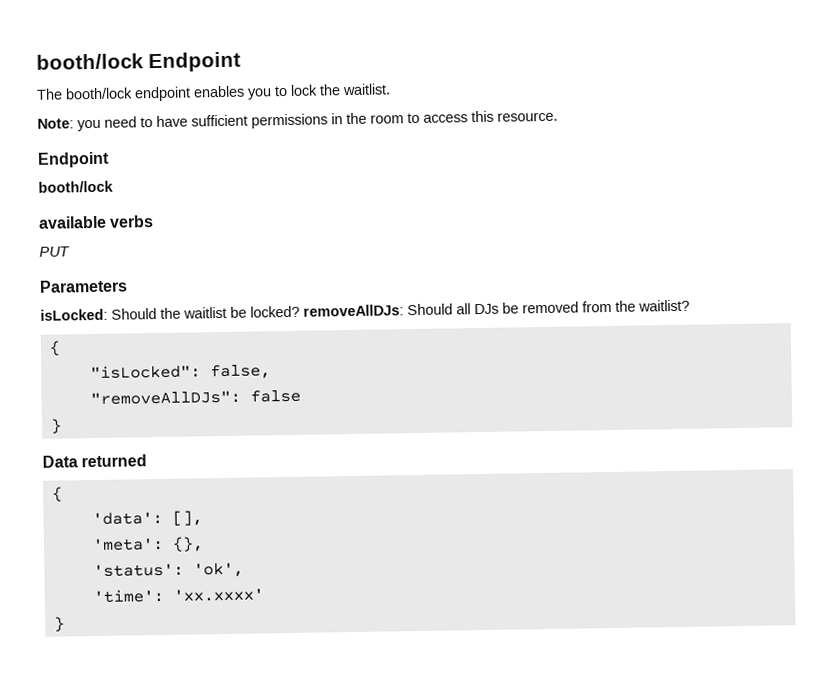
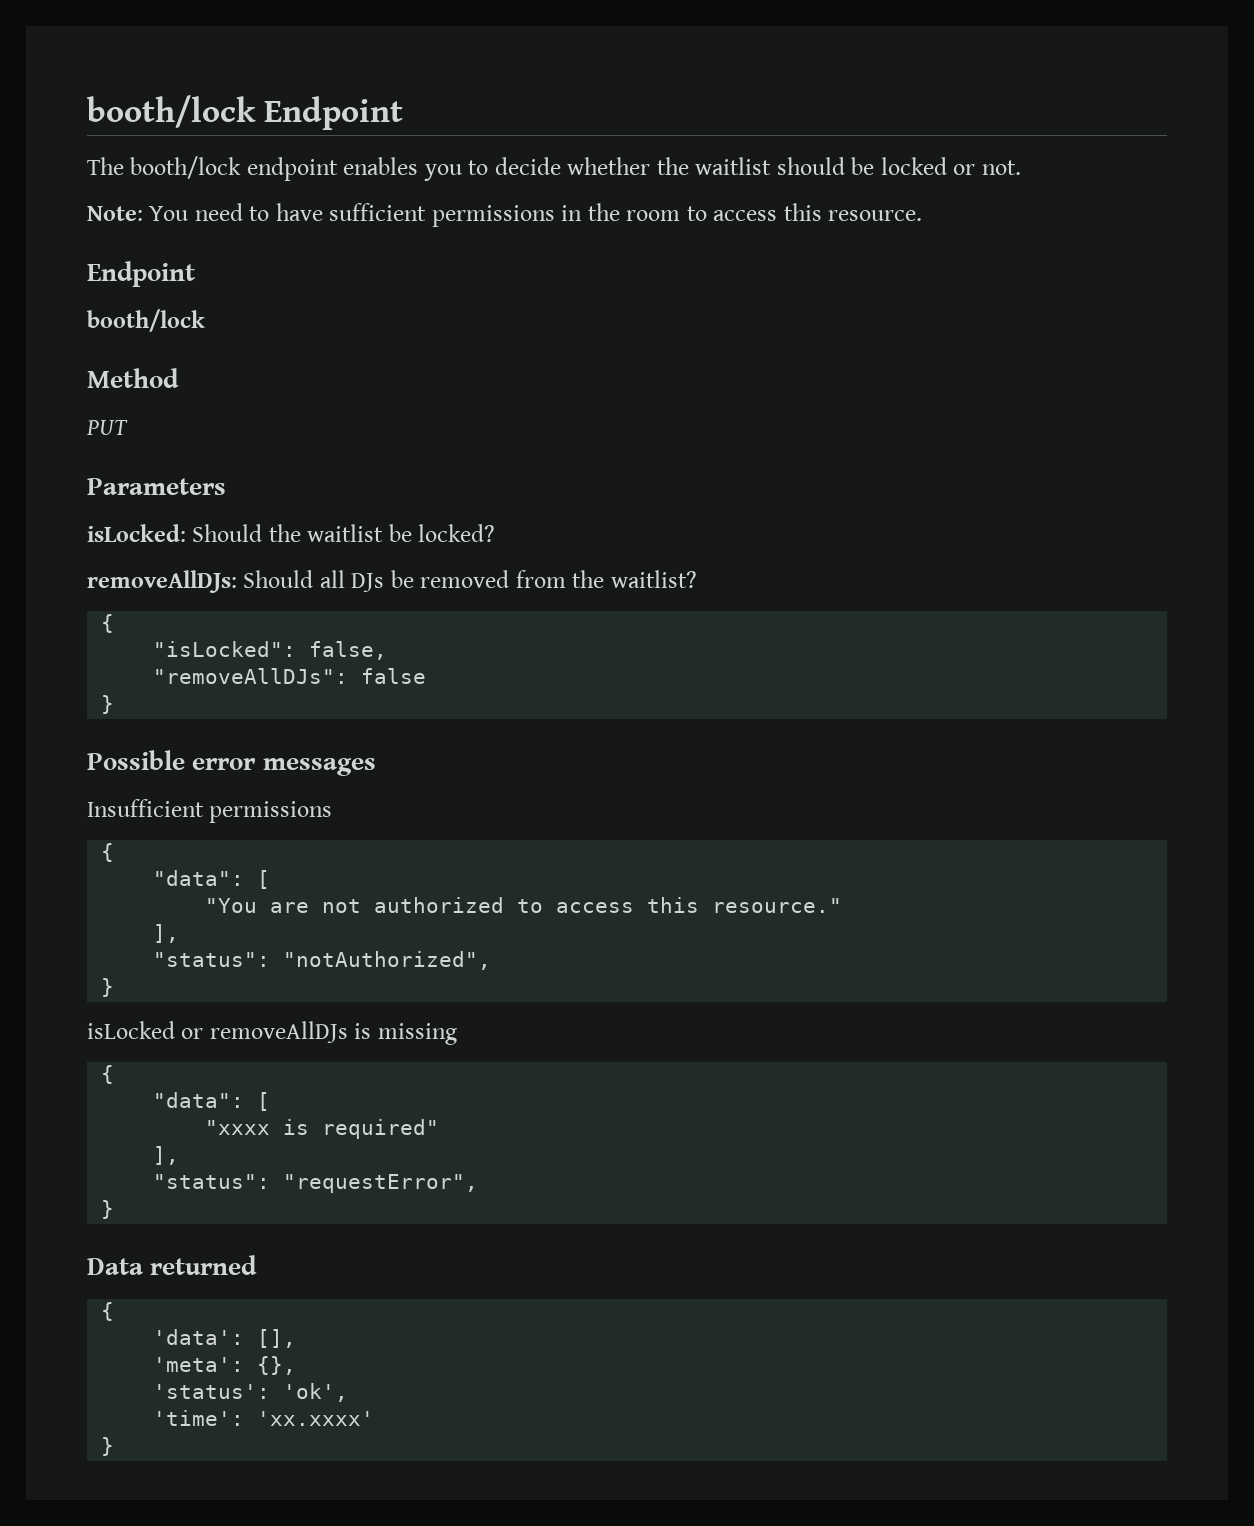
- The booth/lock endpoint enables you to lock the waitlist.
+ The booth/lock endpoint enables you to decide whether the waitlist should be locked or not.
- Note: you need to have sufficient permissions in the room to access this resource.
+ Note: You need to have sufficient permissions in the room to access this resource.
- available verbs
+ Method
- isLocked: Should the waitlist be locked? removeAllDJs: Should all DJs be removed from the waitlist?
+ isLocked: Should the waitlist be locked?
+ removeAllDJs: Should all DJs be removed from the waitlist?
+ Possible error messages
+ Insufficient permissions
+ {
+ "data": [
+ "You are not authorized to access this resource."
+ ],
+ "status": "notAuthorized",
+ }
+ isLocked or removeAllDJs is missing
+ {
+ "data": [
+ "xxxx is required"
+ ],
+ "status": "requestError",
+ }

